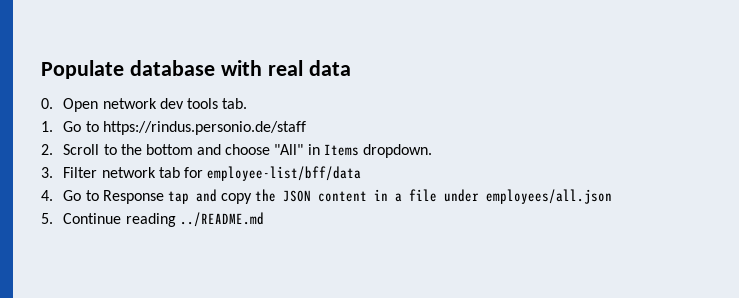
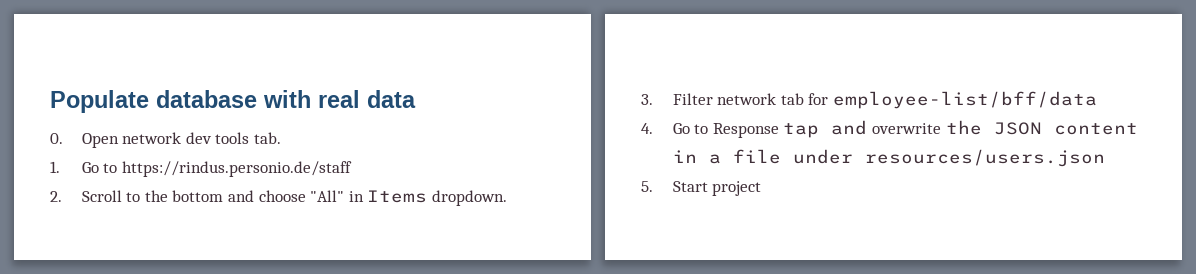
- 4. Go to Response tap and copy the JSON content in a file under employees/all.json
+ 4. Go to Response tap and overwrite the JSON content in a file under resources/users.json
- 5. Continue reading ../README.md
+ 5. Start project

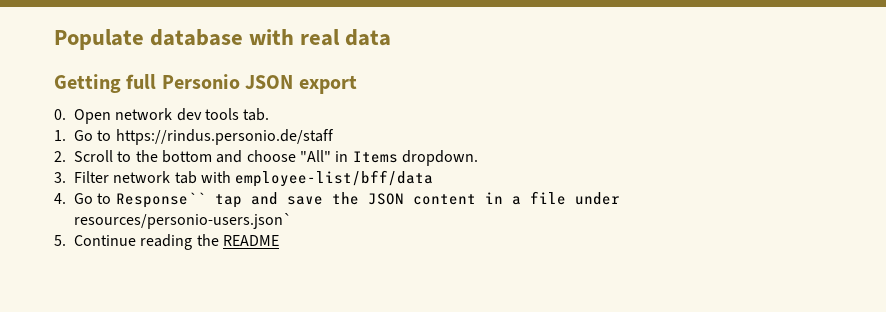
+ Getting full Personio JSON export
- 3. Filter network tab for employee-list/bff/data
+ 3. Filter network tab with employee-list/bff/data
- 4. Go to Response tap and overwrite the JSON content in a file under resources/users.json
+ 4. Go to Response`` tap and save the JSON content in a file under resources/personio-users.json`
- 5. Start project
+ 5. Continue reading the README

